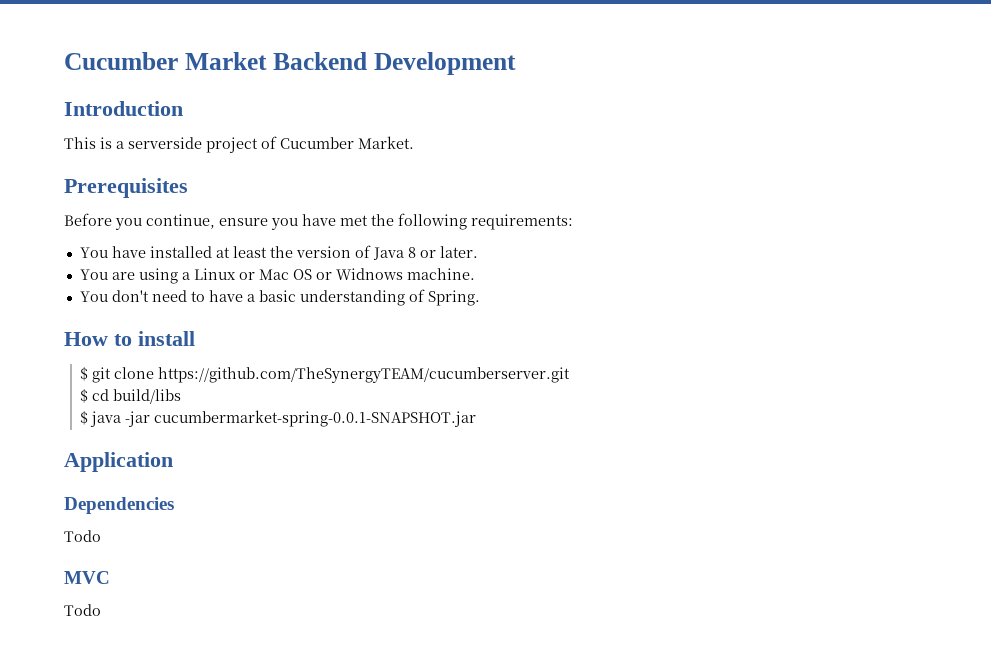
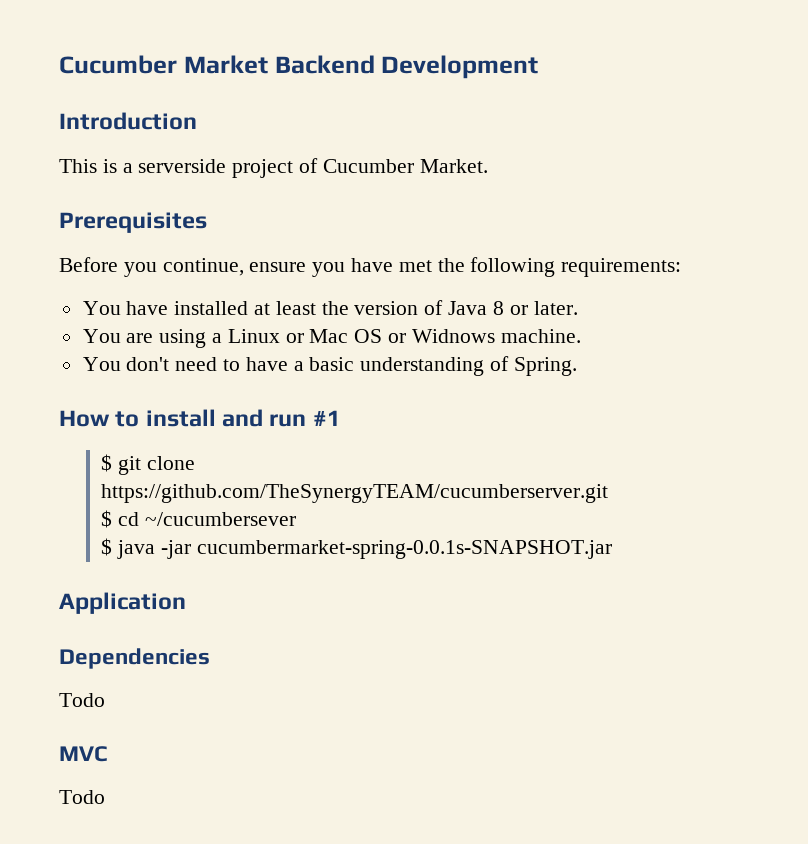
- How to install
+ How to install and run #1
- $ cd build/libs
+ $ cd ~/cucumbersever
- $ java -jar cucumbermarket-spring-0.0.1-SNAPSHOT.jar
+ $ java -jar cucumbermarket-spring-0.0.1s-SNAPSHOT.jar

